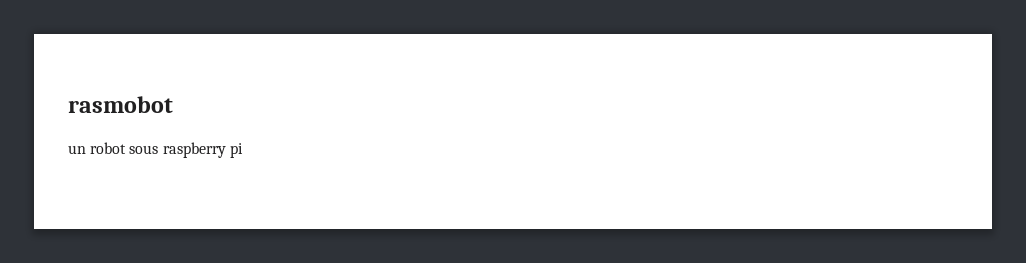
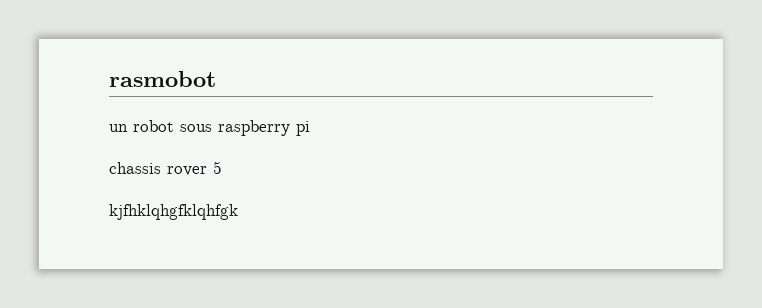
+ chassis rover 5
+ kjfhklqhgfklqhfgk

